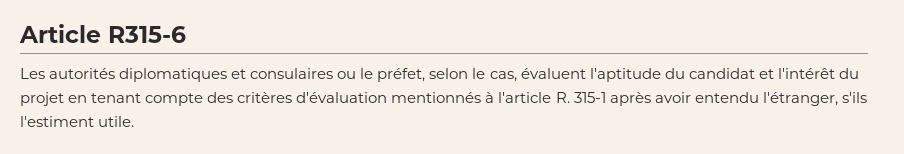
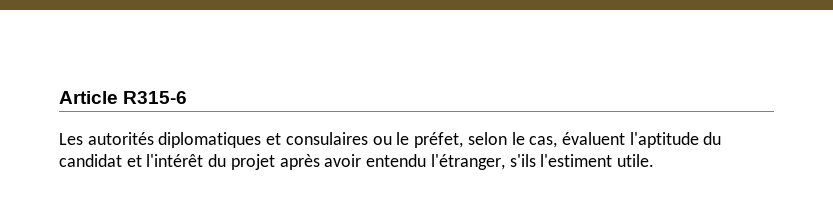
- Les autorités diplomatiques et consulaires ou le préfet, selon le cas, évaluent l'aptitude du candidat et l'intérêt du projet en tenant compte des critères d'évaluation mentionnés à l'article R. 315-1 après avoir entendu l'étranger, s'ils l'estiment utile.
+ Les autorités diplomatiques et consulaires ou le préfet, selon le cas, évaluent l'aptitude du candidat et l'intérêt du projet après avoir entendu l'étranger, s'ils l'estiment utile.

